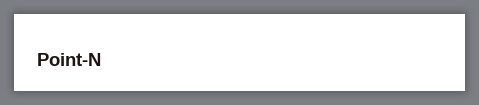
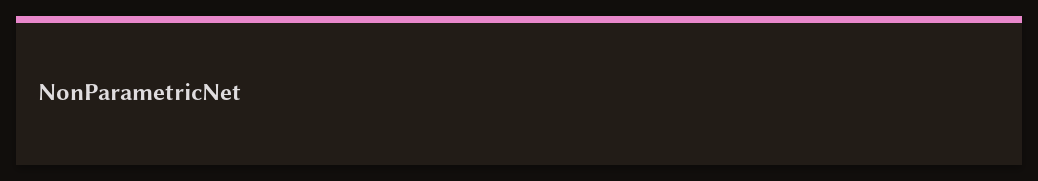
- Point-N
+ NonParametricNet

